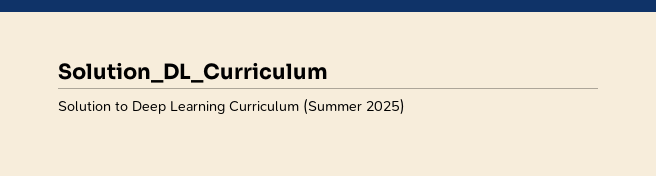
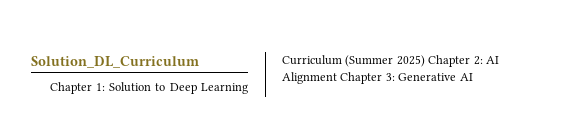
- Solution to Deep Learning Curriculum (Summer 2025)
+ Chapter 1: Solution to Deep Learning Curriculum (Summer 2025) Chapter 2: AI Alignment Chapter 3: Generative AI

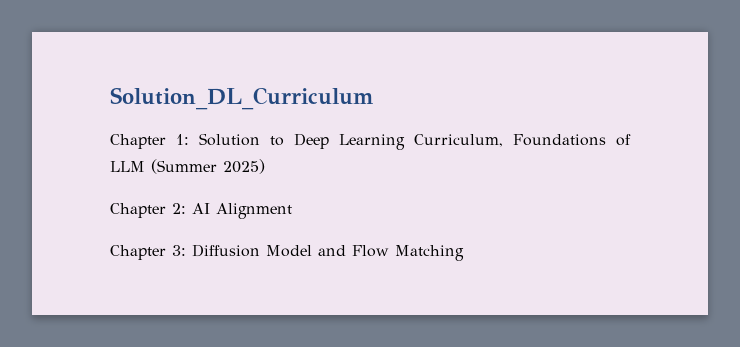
- Chapter 1: Solution to Deep Learning Curriculum (Summer 2025) Chapter 2: AI Alignment Chapter 3: Generative AI
+ Chapter 1: Solution to Deep Learning Curriculum, Foundations of LLM (Summer 2025)
+ Chapter 2: AI Alignment
+ Chapter 3: Diffusion Model and Flow Matching

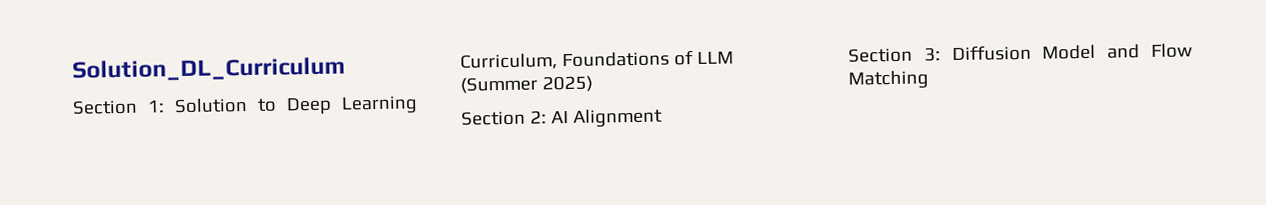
- Chapter 1: Solution to Deep Learning Curriculum, Foundations of LLM (Summer 2025)
+ Section 1: Solution to Deep Learning Curriculum, Foundations of LLM (Summer 2025)
- Chapter 2: AI Alignment
+ Section 2: AI Alignment
- Chapter 3: Diffusion Model and Flow Matching
+ Section 3: Diffusion Model and Flow Matching

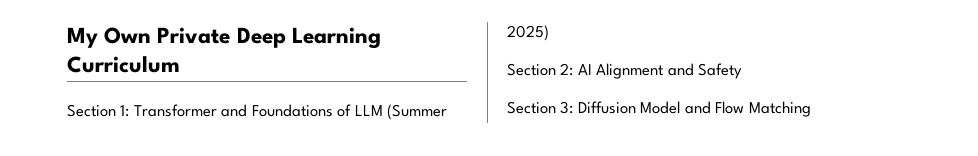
- Solution_DL_Curriculum
- Section 1: Solution to Deep Learning Curriculum, Foundations of LLM (Summer 2025)
+ My Own Private Deep Learning Curriculum
+ Section 1: Transformer and Foundations of LLM (Summer 2025)
- Section 2: AI Alignment
+ Section 2: AI Alignment and Safety

